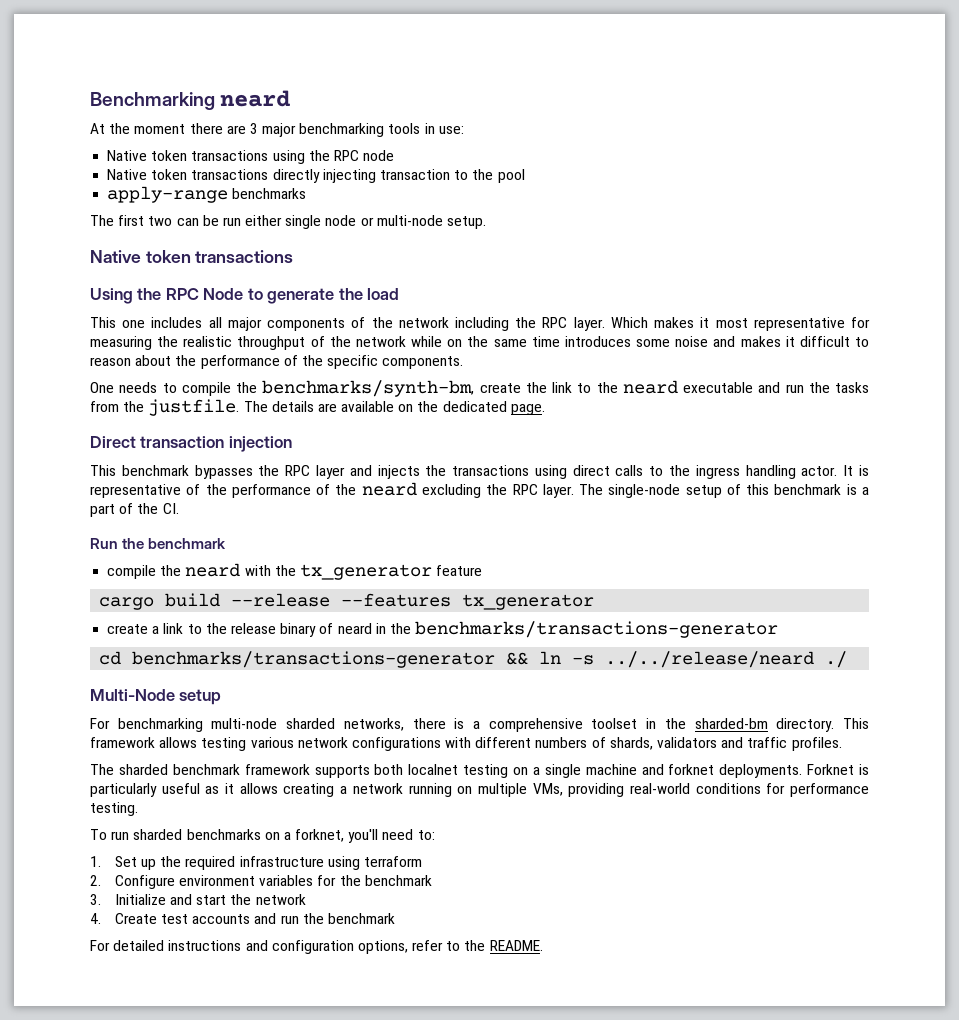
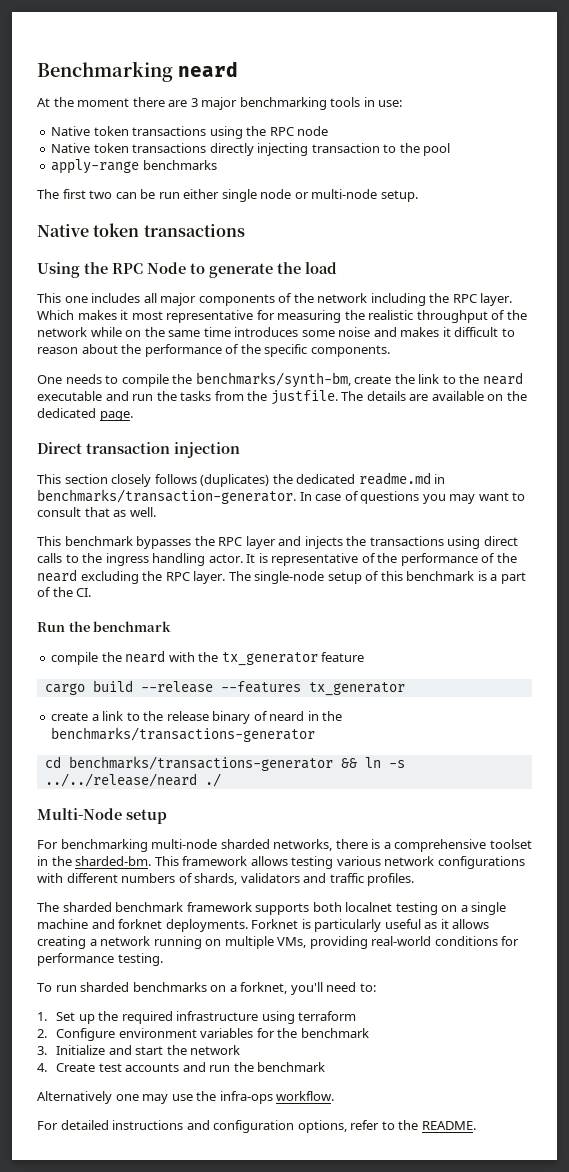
+ This section closely follows (duplicates) the dedicated readme.md in benchmarks/transaction-generator. In case of questions you may want to consult that as well.
- For benchmarking multi-node sharded networks, there is a comprehensive toolset in the sharded-bm directory.
+ For benchmarking multi-node sharded networks, there is a comprehensive toolset in the sharded-bm.
+ Alternatively one may use the infra-ops workflow.

